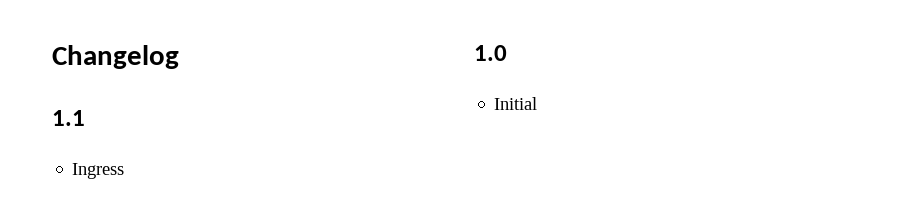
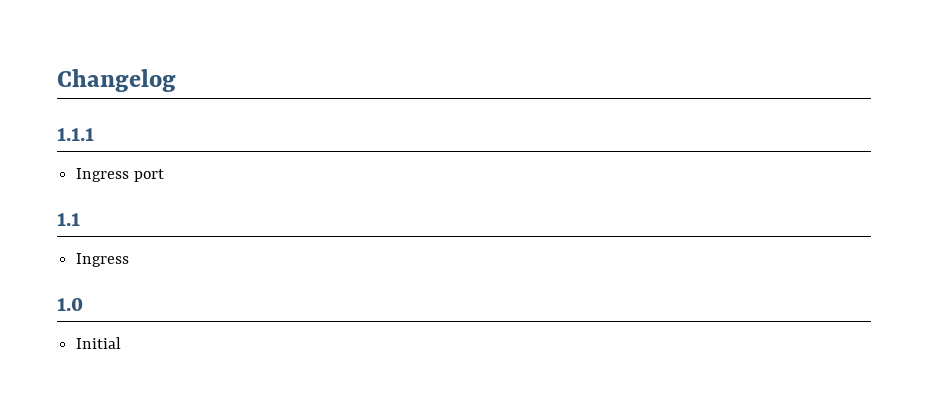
+ 1.1.1
+ Ingress port

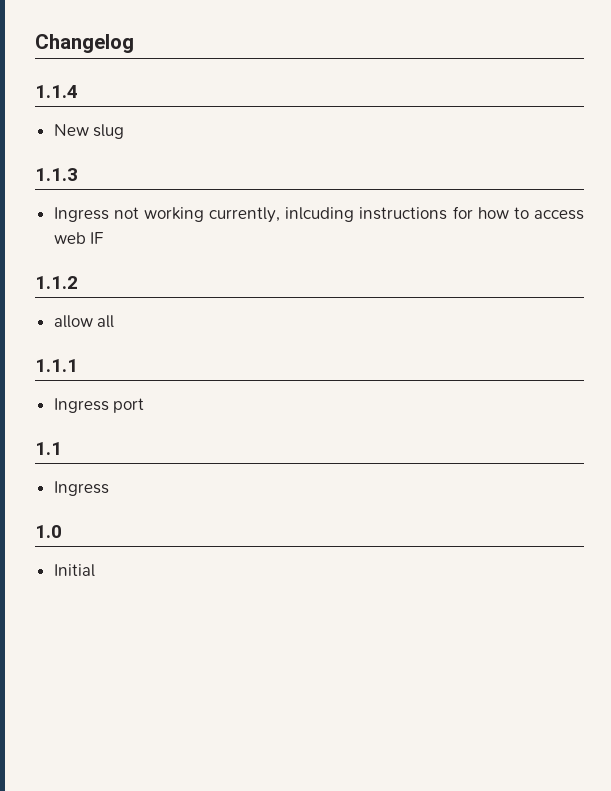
+ 1.1.4
+ New slug
+ 1.1.3
+ Ingress not working currently, inlcuding instructions for how to access web IF
+ 1.1.2
+ allow all

